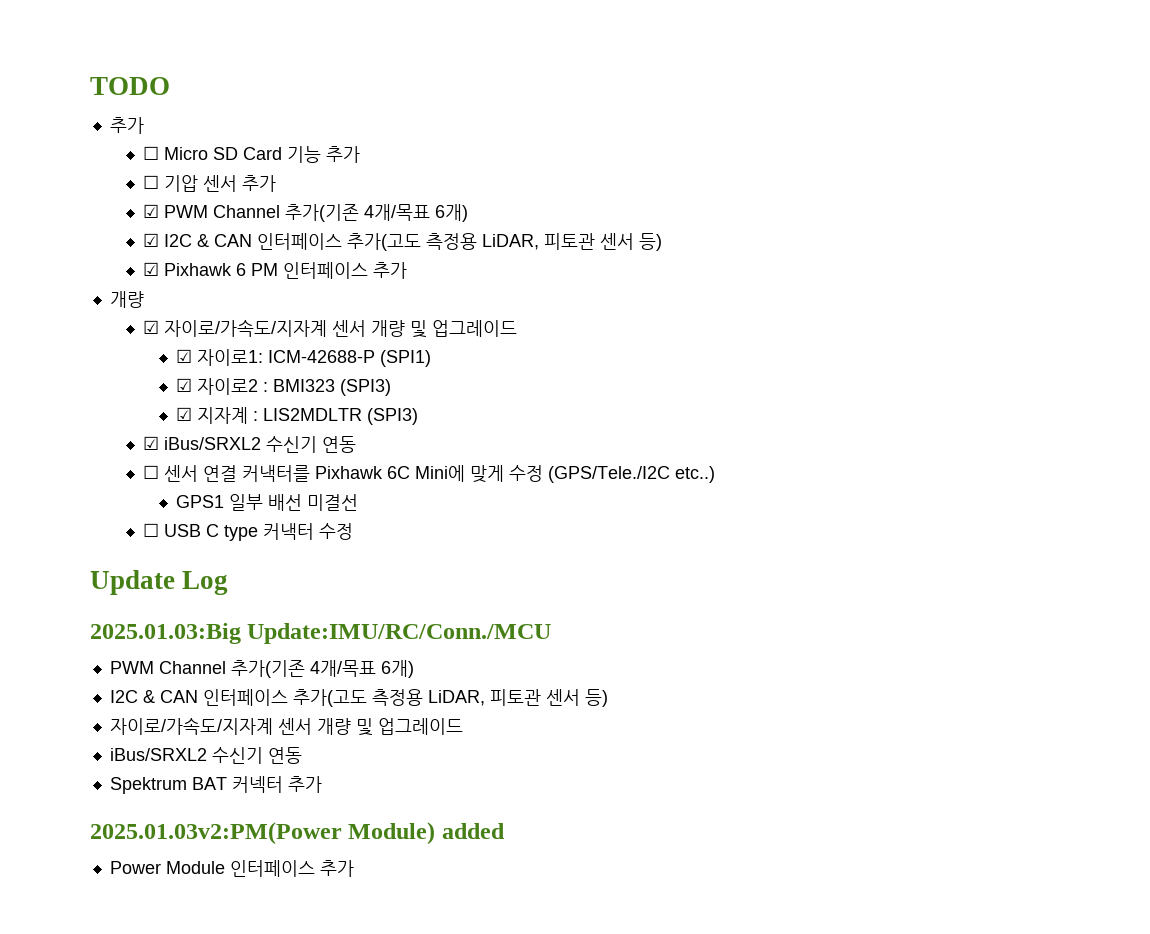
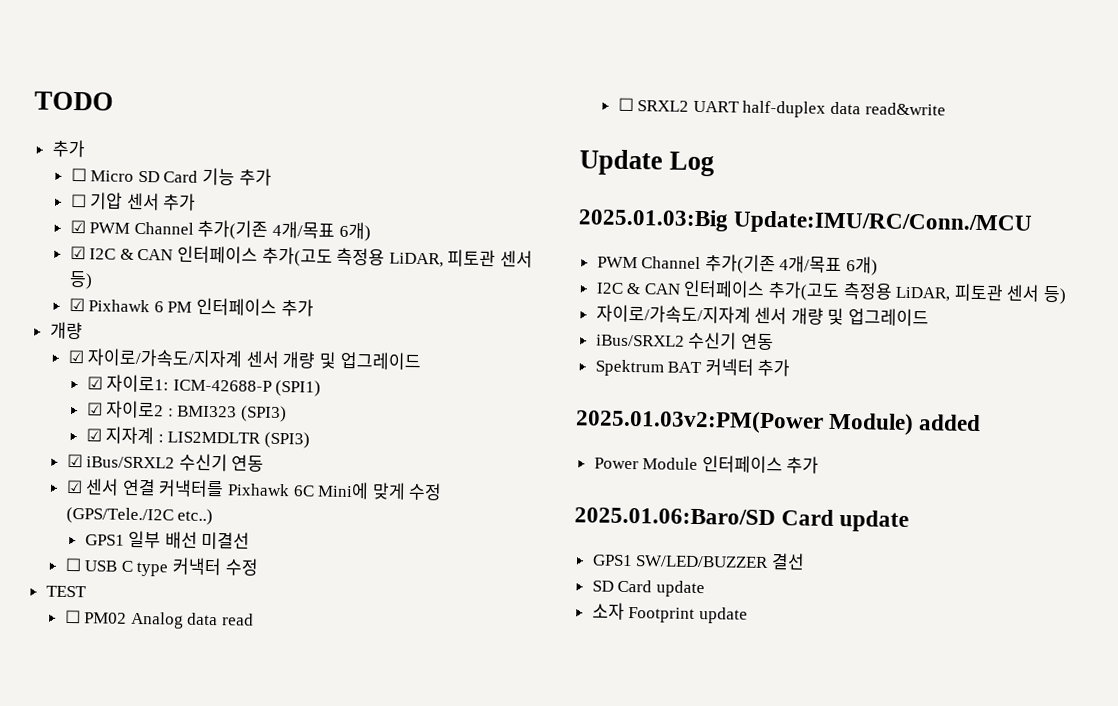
- ☐ 센서 연결 커낵터를 Pixhawk 6C Mini에 맞게 수정 (GPS/Tele./I2C etc..)
+ ☑ 센서 연결 커낵터를 Pixhawk 6C Mini에 맞게 수정 (GPS/Tele./I2C etc..)
+ TEST
+ ☐ PM02 Analog data read
+ ☐ SRXL2 UART half-duplex data read&write
+ 2025.01.06:Baro/SD Card update
+ GPS1 SW/LED/BUZZER 결선
+ SD Card update
+ 소자 Footprint update

